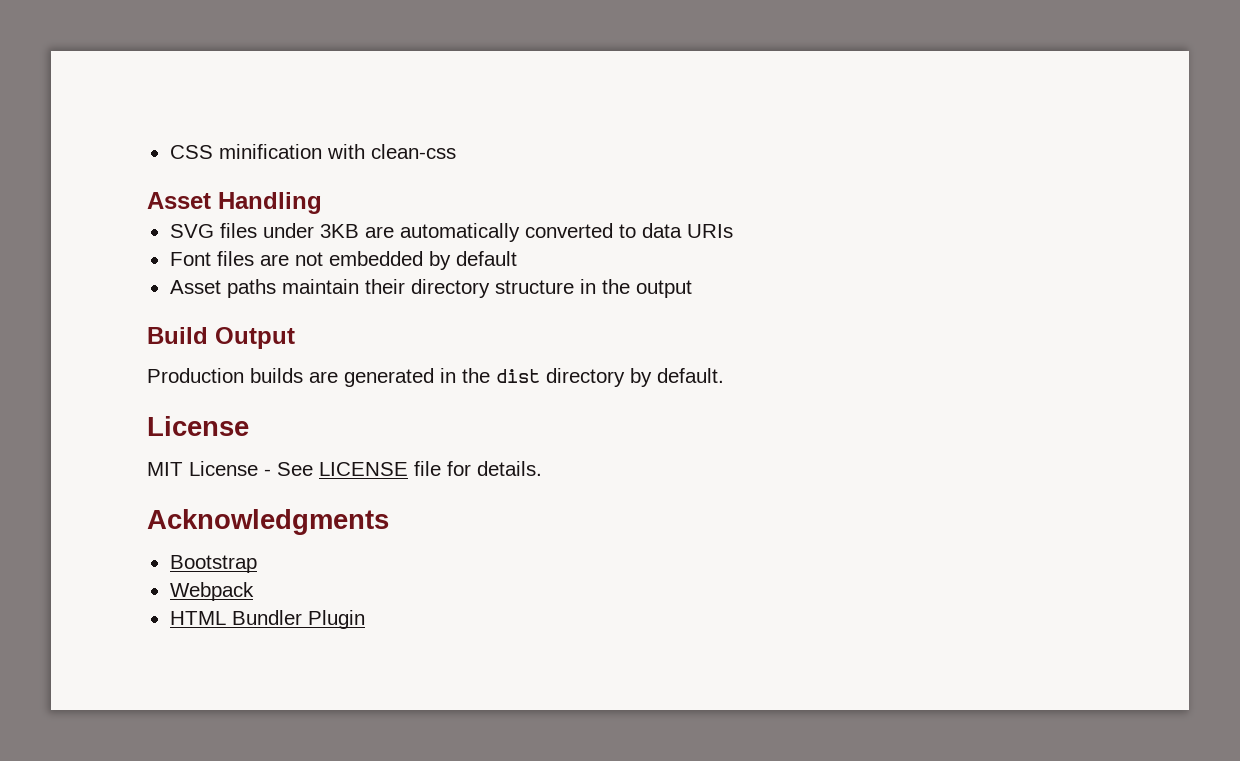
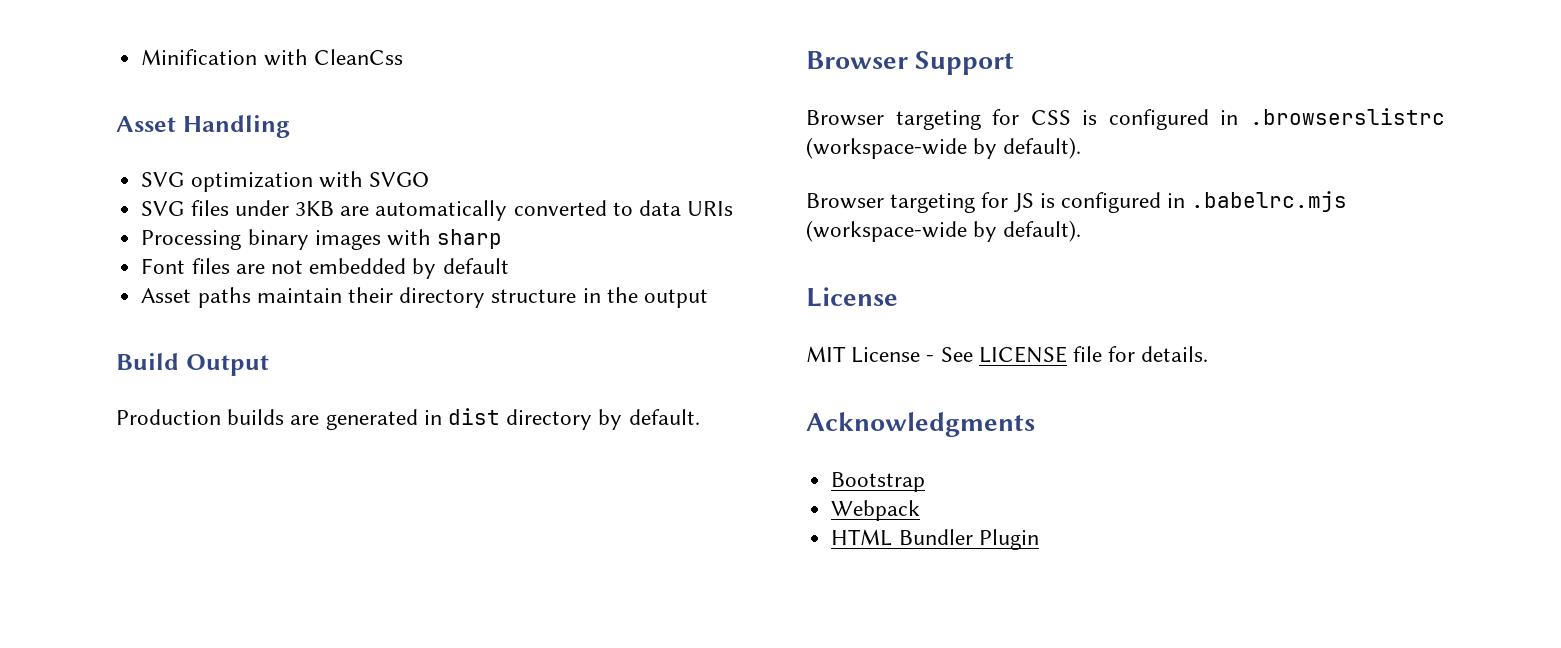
- CSS minification with clean-css
+ Minification with CleanCss
  Asset Handling
+ SVG optimization with SVGO
+ Processing binary images with sharp
- Production builds are generated in the dist directory by default.
+ Production builds are generated in dist directory by default.
+ Browser Support
+ Browser targeting for CSS is configured in .browserslistrc (workspace-wide by default).
+ Browser targeting for JS is configured in .babelrc.mjs (workspace-wide by default).

